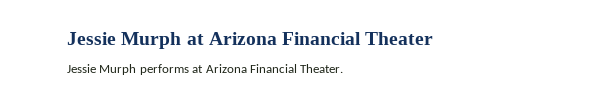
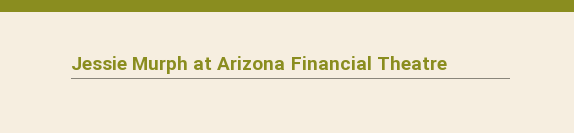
- Jessie Murph at Arizona Financial Theater
- Jessie Murph performs at Arizona Financial Theater.
+ Jessie Murph at Arizona Financial Theatre

